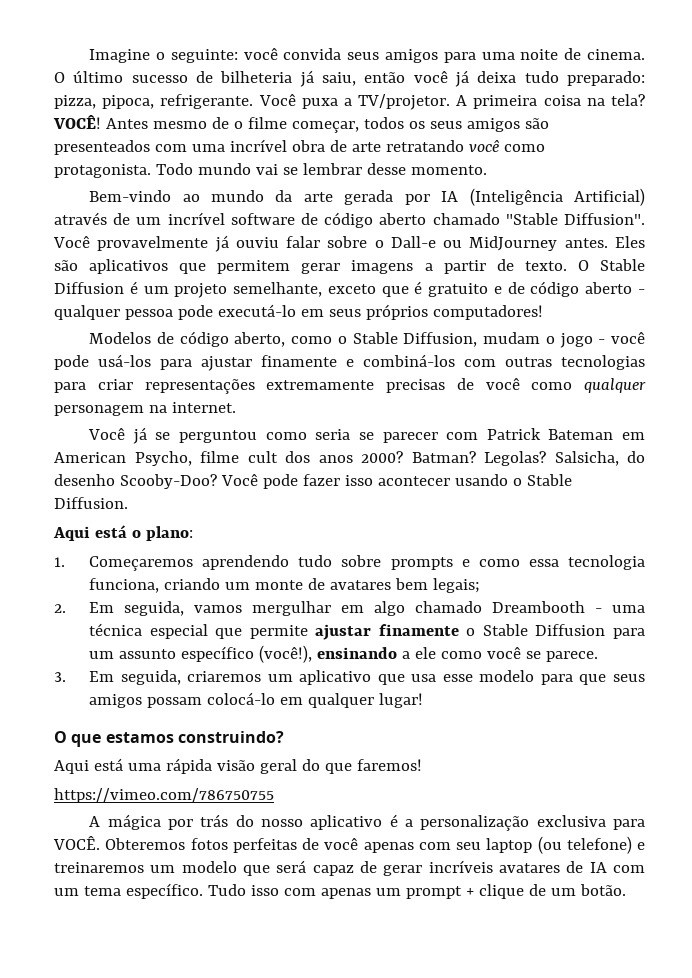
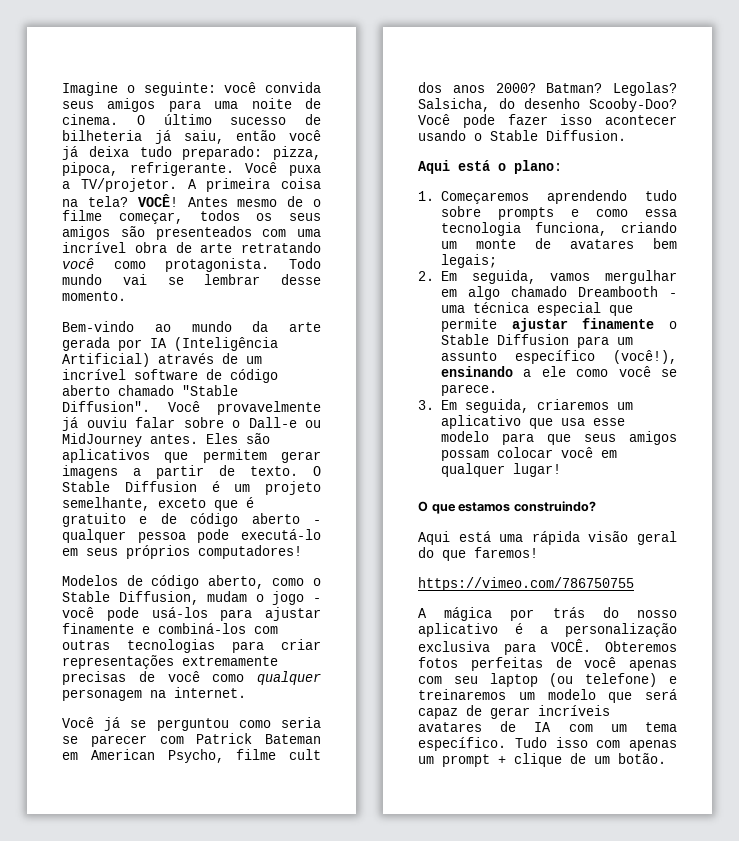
- 3. Em seguida, criaremos um aplicativo que usa esse modelo para que seus amigos possam colocá-lo em qualquer lugar!
+ 3. Em seguida, criaremos um aplicativo que usa esse modelo para que seus amigos possam colocar você em qualquer lugar!

